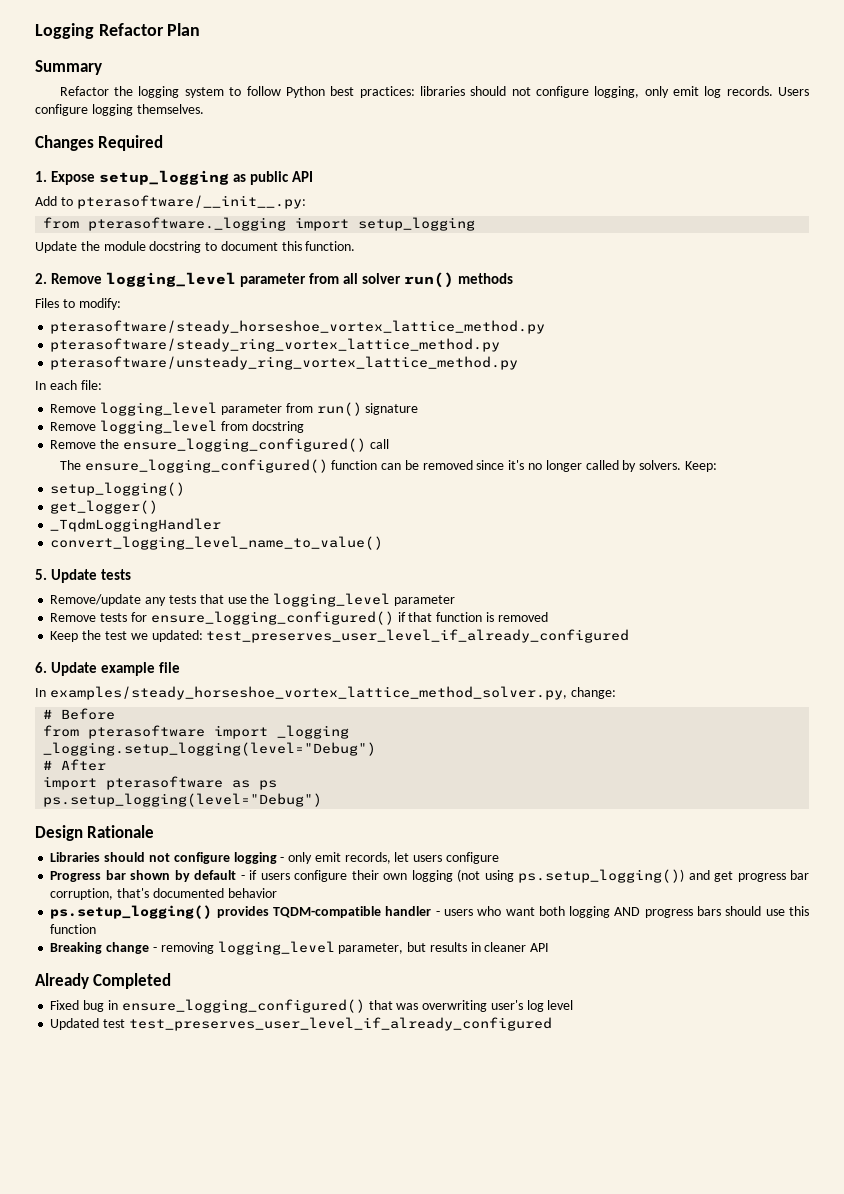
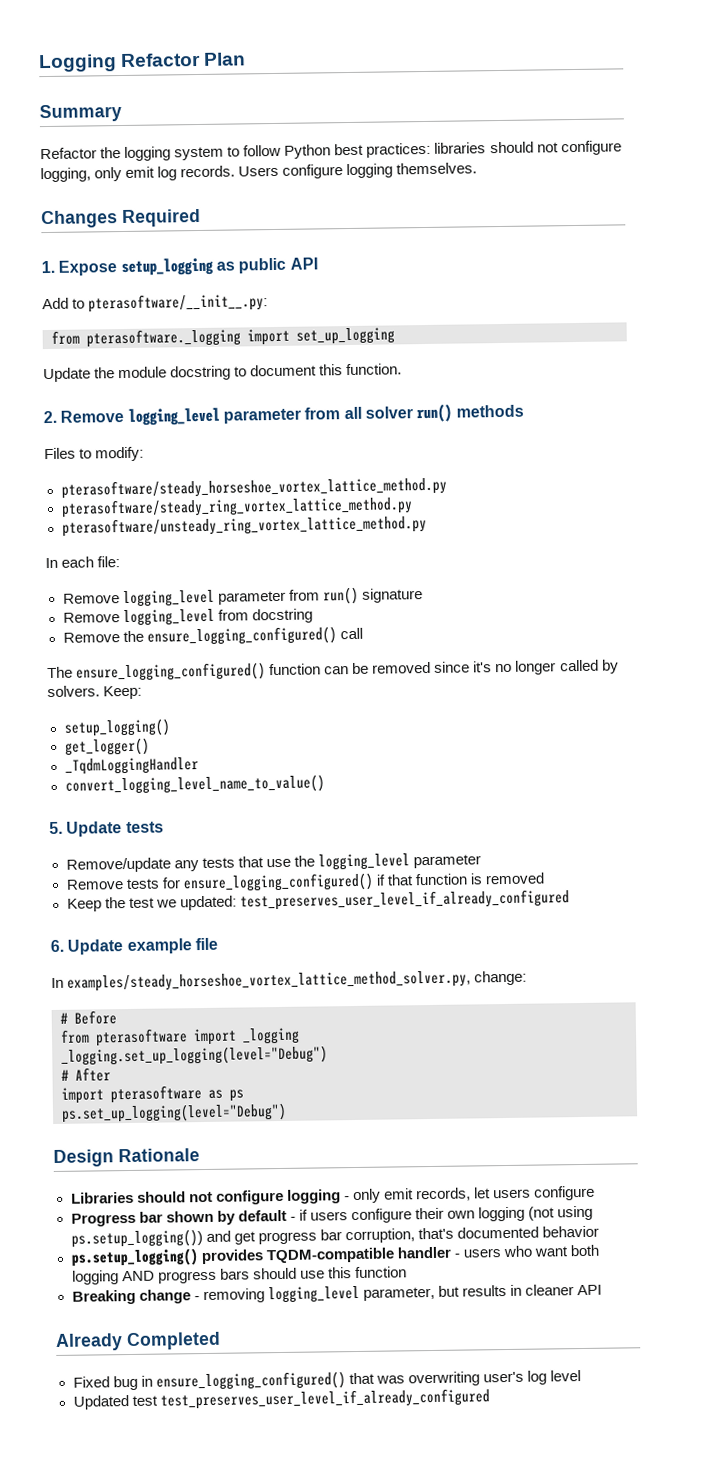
- from pterasoftware._logging import setup_logging
+ from pterasoftware._logging import set_up_logging
- _logging.setup_logging(level="Debug")
+ _logging.set_up_logging(level="Debug")
- ps.setup_logging(level="Debug")
+ ps.set_up_logging(level="Debug")

